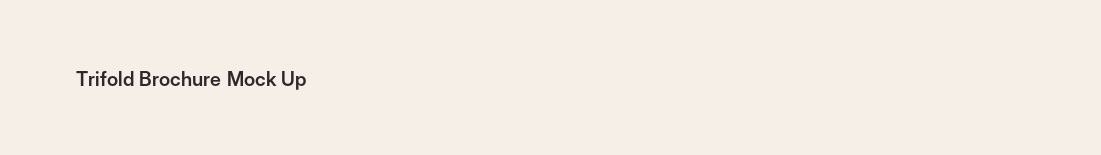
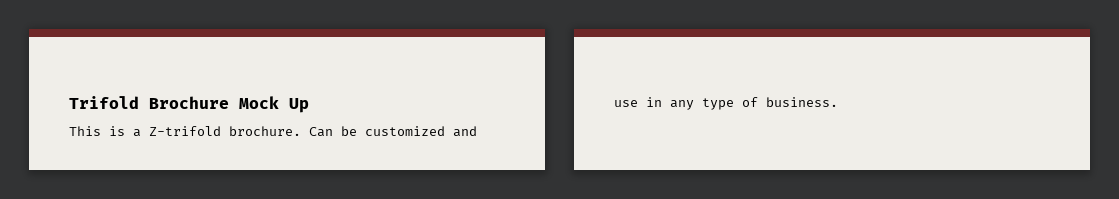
+ This is a Z-trifold brochure. Can be customized and use in any type of business.

